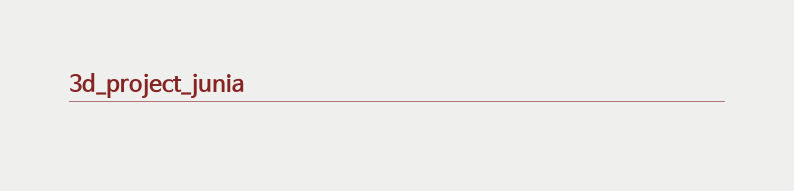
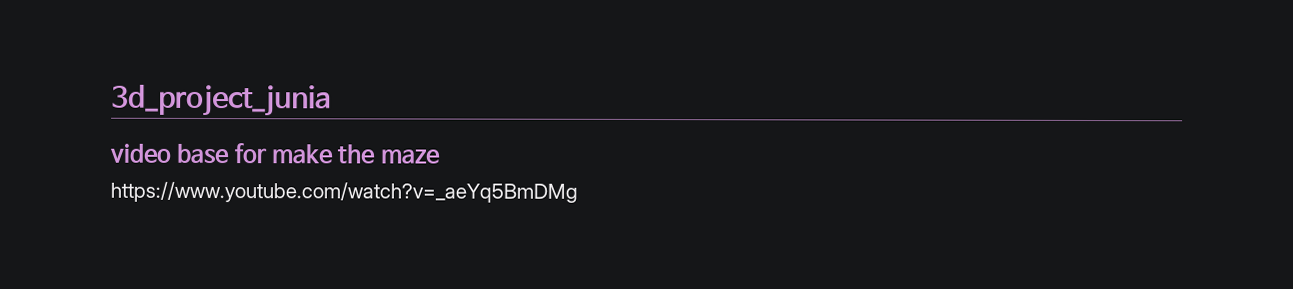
+ video base for make the maze
+ https://www.youtube.com/watch?v=_aeYq5BmDMg

